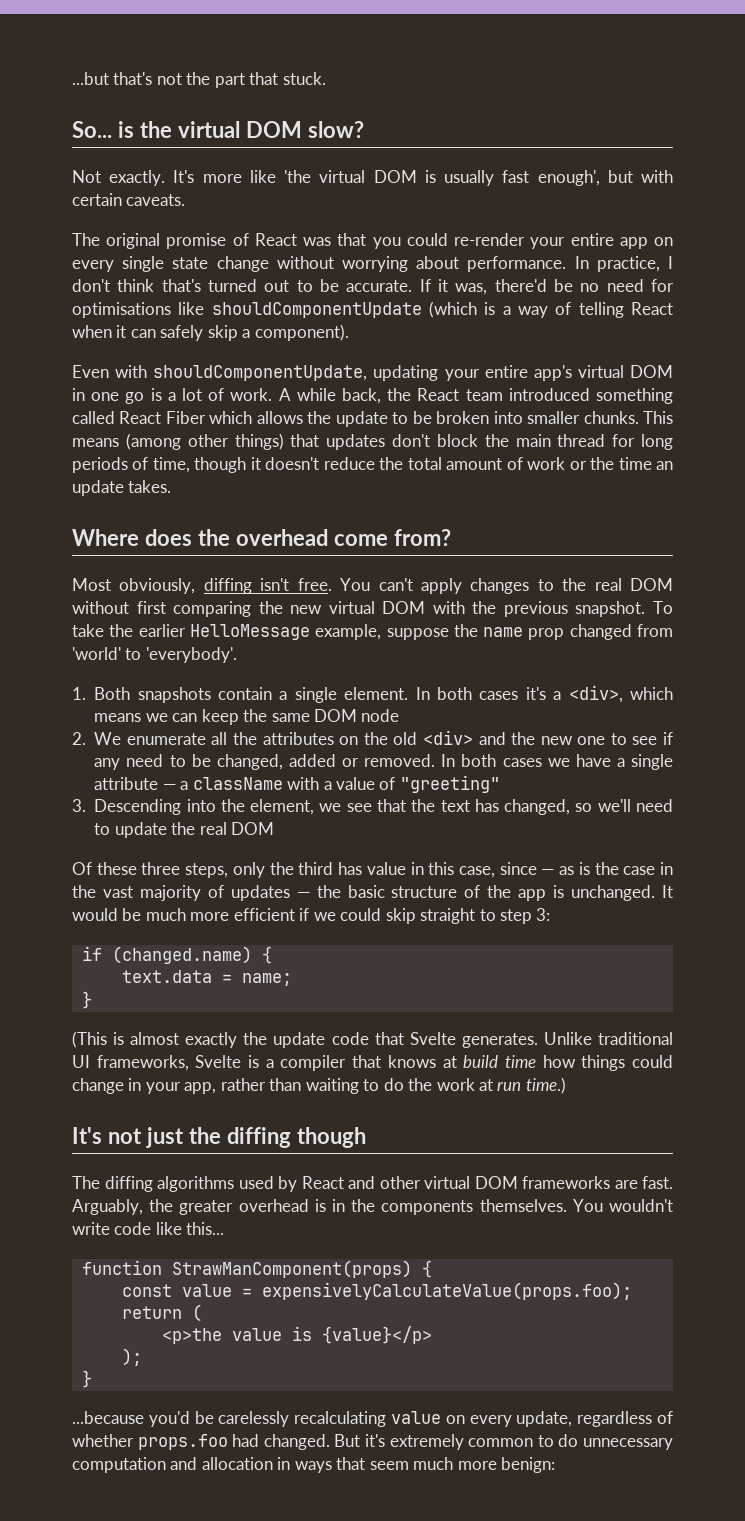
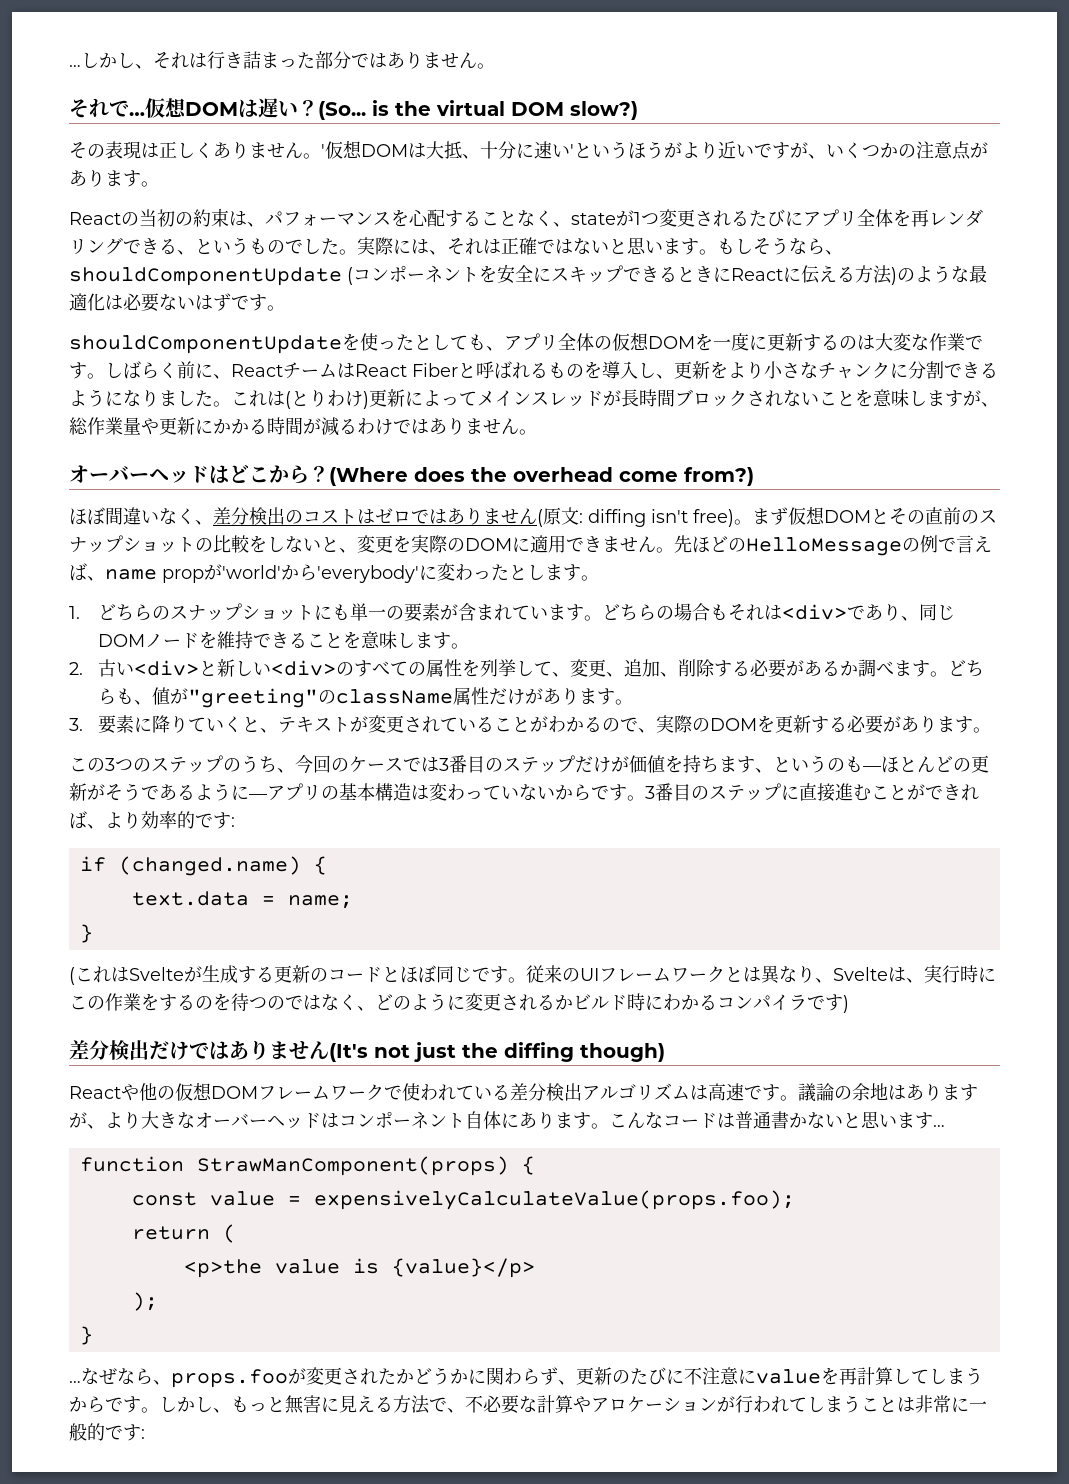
- ...but that's not the part that stuck.
- So... is the virtual DOM slow?
- Not exactly. It's more like 'the virtual DOM is usually fast enough', but with certain caveats.
- The original promise of React was that you could re-render your entire app on every single state change without worrying about performance. In practice, I don't think that's turned out to be accurate. If it was, there'd be no need for optimisations like shouldComponentUpdate (which is a way of telling React when it can safely skip a component).
- Even with shouldComponentUpdate, updating your entire app's virtual DOM in one go is a lot of work. A while back, the React team introduced something called React Fiber which allows the update to be broken into smaller chunks. This means (among other things) that updates don't block the main thread for long periods of time, though it doesn't reduce the total amount of work or the time an update takes.
- Where does the overhead come from?
- Most obviously, diffing isn't free. You can't apply changes to the real DOM without first comparing the new virtual DOM with the previous snapshot. To take the earlier HelloMessage example, suppose the name prop changed from 'world' to 'everybody'.
- 1. Both snapshots contain a single element. In both cases it's a <div>, which means we can keep the same DOM node
- 2. We enumerate all the attributes on the old <div> and the new one to see if any need to be changed, added or removed. In both cases we have a single attribute — a className with a value of "greeting"
- 3. Descending into the element, we see that the text has changed, so we'll need to update the real DOM
- Of these three steps, only the third has value in this case, since — as is the case in the vast majority of updates — the basic structure of the app is unchanged. It would be much more efficient if we could skip straight to step 3:
+ …しかし、それは行き詰まった部分ではありません。
+ それで…仮想DOMは遅い？(So... is the virtual DOM slow?)
+ その表現は正しくありません。'仮想DOMは大抵、十分に速い'というほうがより近いですが、いくつかの注意点があります。
+ Reactの当初の約束は、パフォーマンスを心配することなく、stateが1つ変更されるたびにアプリ全体を再レンダリングできる、というものでした。実際には、それは正確ではないと思います。もしそうなら、shouldComponentUpdate (コンポーネントを安全にスキップできるときにReactに伝える方法)のような最適化は必要ないはずです。
+ shouldComponentUpdateを使ったとしても、アプリ全体の仮想DOMを一度に更新するのは大変な作業です。しばらく前に、ReactチームはReact Fiberと呼ばれるものを導入し、更新をより小さなチャンクに分割できるようになりました。これは(とりわけ)更新によってメインスレッドが長時間ブロックされないことを意味しますが、総作業量や更新にかかる時間が減るわけではありません。
+ オーバーヘッドはどこから？(Where does the overhead come from?)
+ ほぼ間違いなく、差分検出のコストはゼロではありません(原文: diffing isn't free)。まず仮想DOMとその直前のスナップショットの比較をしないと、変更を実際のDOMに適用できません。先ほどのHelloMessageの例で言えば、name propが'world'から'everybody'に変わったとします。
+ 1.どちらのスナップショットにも単一の要素が含まれています。どちらの場合もそれは<div>であり、同じDOMノードを維持できることを意味します。
+ 2.古い<div>と新しい<div>のすべての属性を列挙して、変更、追加、削除する必要があるか調べます。どちらも、値が"greeting"のclassName属性だけがあります。
+ 3.要素に降りていくと、テキストが変更されていることがわかるので、実際のDOMを更新する必要があります。
+ この3つのステップのうち、今回のケースでは3番目のステップだけが価値を持ちます、というのも—ほとんどの更新がそうであるように—アプリの基本構造は変わっていないからです。3番目のステップに直接進むことができれば、より効率的です:
- (This is almost exactly the update code that Svelte generates. Unlike traditional UI frameworks, Svelte is a compiler that knows at build time how things could change in your app, rather than waiting to do the work at run time.)
- It's not just the diffing though
- The diffing algorithms used by React and other virtual DOM frameworks are fast. Arguably, the greater overhead is in the components themselves. You wouldn't write code like this...
+ (これはSvelteが生成する更新のコードとほぼ同じです。従来のUIフレームワークとは異なり、Svelteは、実行時にこの作業をするのを待つのではなく、どのように変更されるかビルド時にわかるコンパイラです)
+ 差分検出だけではありません(It's not just the diffing though)
+ Reactや他の仮想DOMフレームワークで使われている差分検出アルゴリズムは高速です。議論の余地はありますが、より大きなオーバーヘッドはコンポーネント自体にあります。こんなコードは普通書かないと思います…
- ...because you'd be carelessly recalculating value on every update, regardless of whether props.foo had changed. But it's extremely common to do unnecessary computation and allocation in ways that seem much more benign:
+ …なぜなら、props.fooが変更されたかどうかに関わらず、更新のたびに不注意にvalueを再計算してしまうからです。しかし、もっと無害に見える方法で、不必要な計算やアロケーションが行われてしまうことは非常に一般的です:

